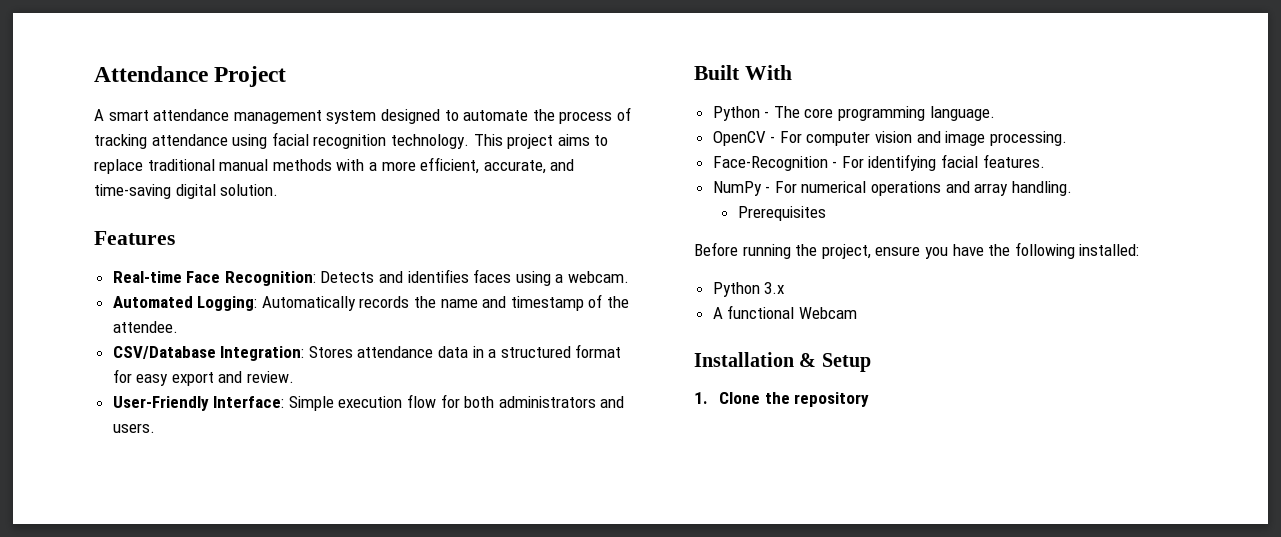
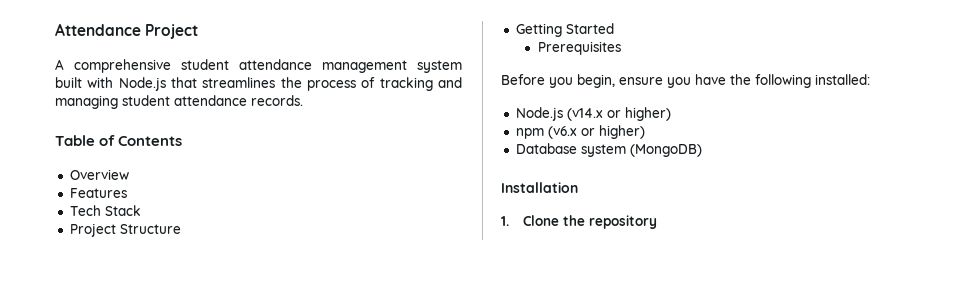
- A smart attendance management system designed to automate the process of tracking attendance using facial recognition technology. This project aims to replace traditional manual methods with a more efficient, accurate, and time-saving digital solution.
+ A comprehensive student attendance management system built with Node.js that streamlines the process of tracking and managing student attendance records.
+ Table of Contents
+ Overview
  Features
- Real-time Face Recognition: Detects and identifies faces using a webcam.
- Automated Logging: Automatically records the name and timestamp of the attendee.
- CSV/Database Integration: Stores attendance data in a structured format for easy export and review.
- User-Friendly Interface: Simple execution flow for both administrators and users.
- Built With
- Python - The core programming language.
- OpenCV - For computer vision and image processing.
- Face-Recognition - For identifying facial features.
- NumPy - For numerical operations and array handling.
+ Tech Stack
+ Project Structure
+ Getting Started
- Before running the project, ensure you have the following installed:
+ Before you begin, ensure you have the following installed:
- Python 3.x
- A functional Webcam
+ Node.js (v14.x or higher)
+ npm (v6.x or higher)
+ Database system (MongoDB)
- Installation & Setup
+ Installation

